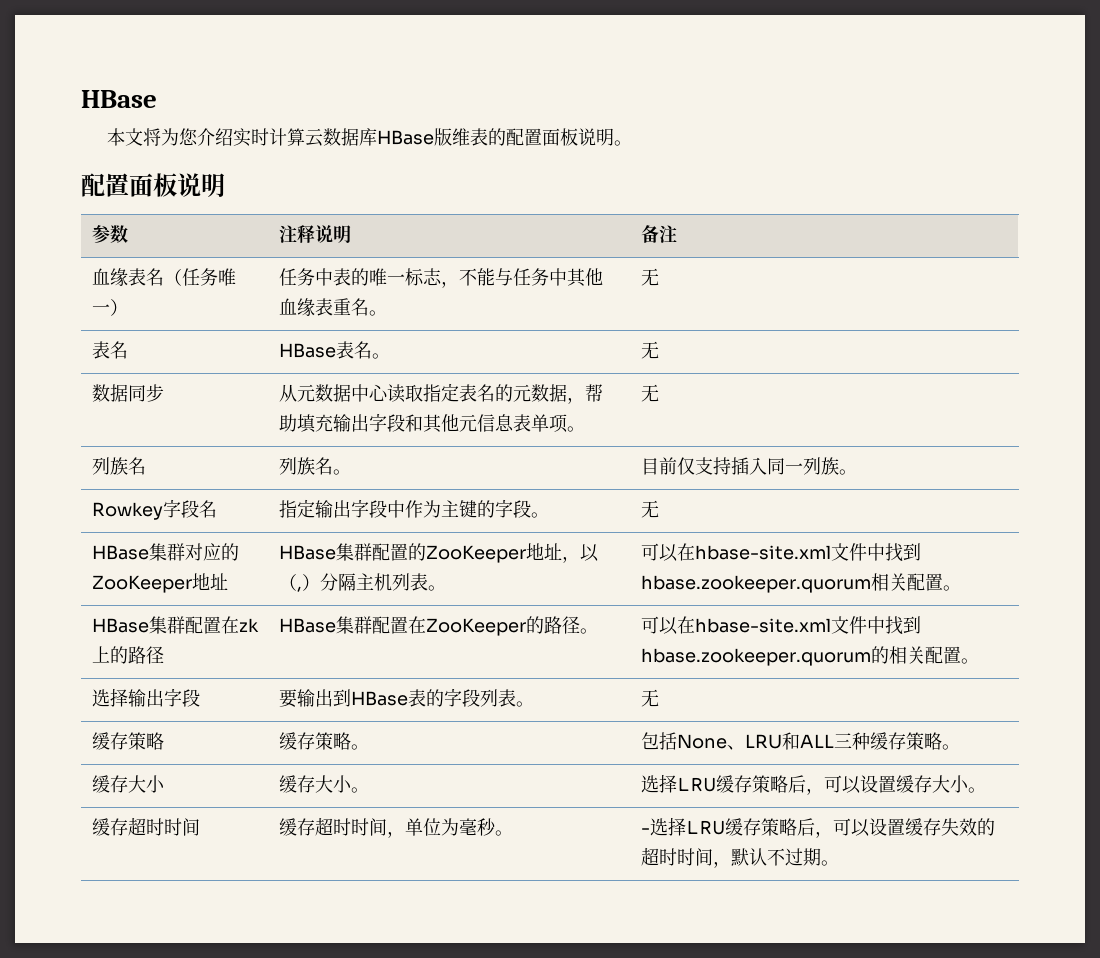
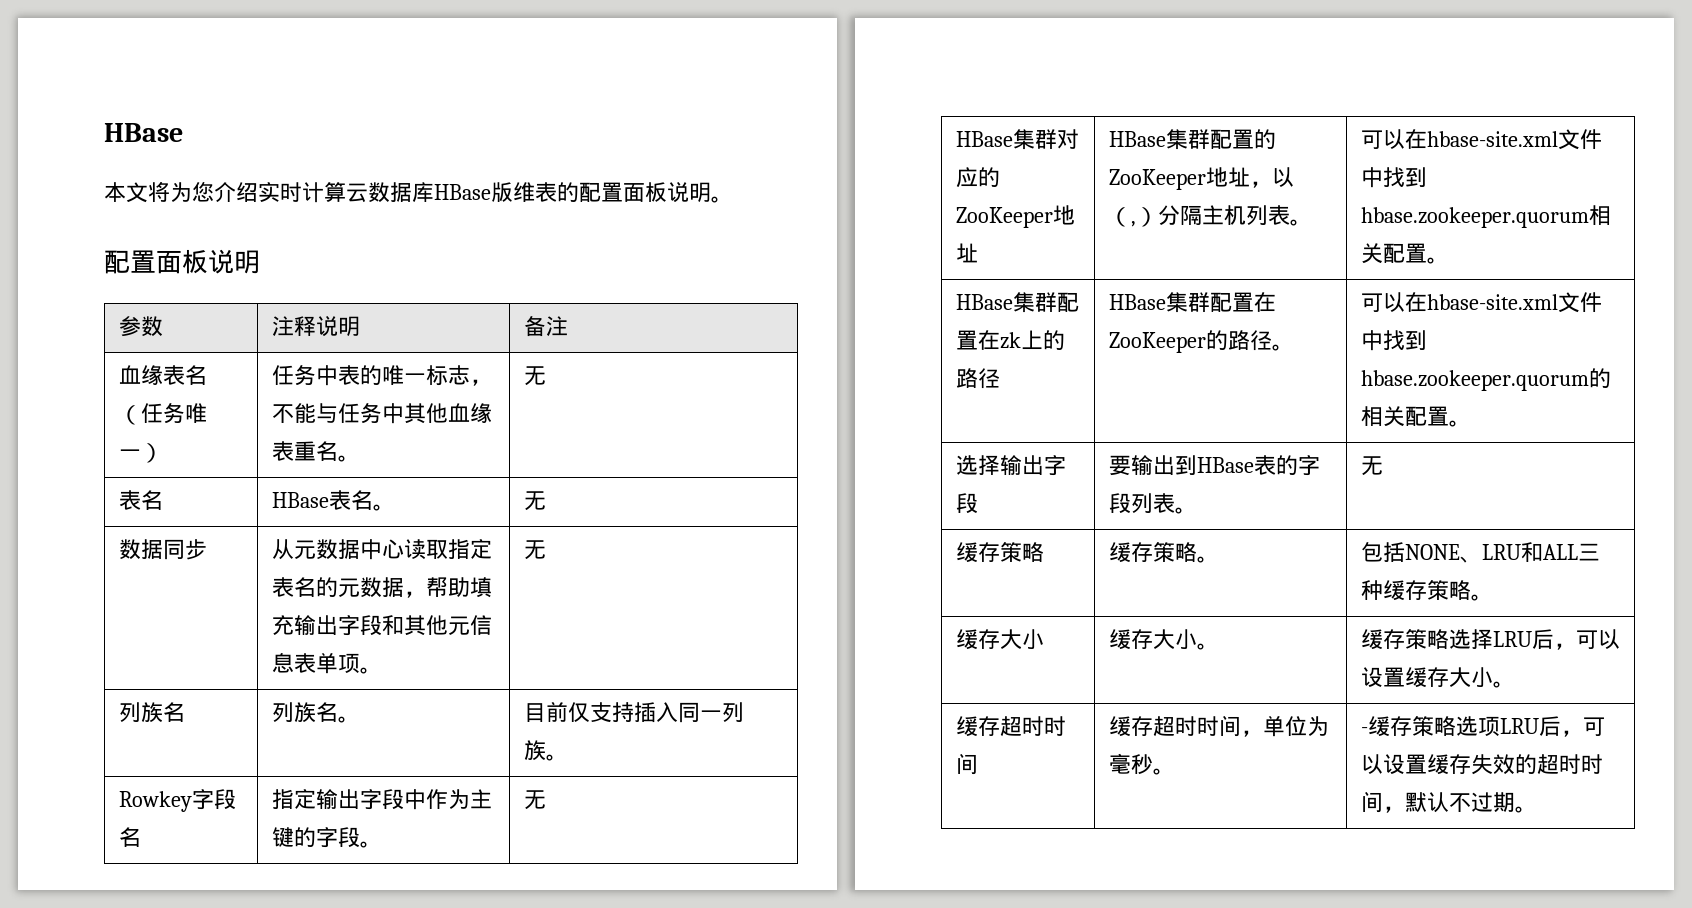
- 缓存策略 | 缓存策略。 | 包括None、LRU和ALL三种缓存策略。
+ 缓存策略 | 缓存策略。 | 包括NONE、LRU和ALL三种缓存策略。
- 缓存大小 | 缓存大小。 | 选择LRU缓存策略后，可以设置缓存大小。
+ 缓存大小 | 缓存大小。 | 缓存策略选择LRU后，可以设置缓存大小。
- 缓存超时时间 | 缓存超时时间，单位为毫秒。 | -选择LRU缓存策略后，可以设置缓存失效的超时时间，默认不过期。
+ 缓存超时时间 | 缓存超时时间，单位为毫秒。 | -缓存策略选项LRU后，可以设置缓存失效的超时时间，默认不过期。

